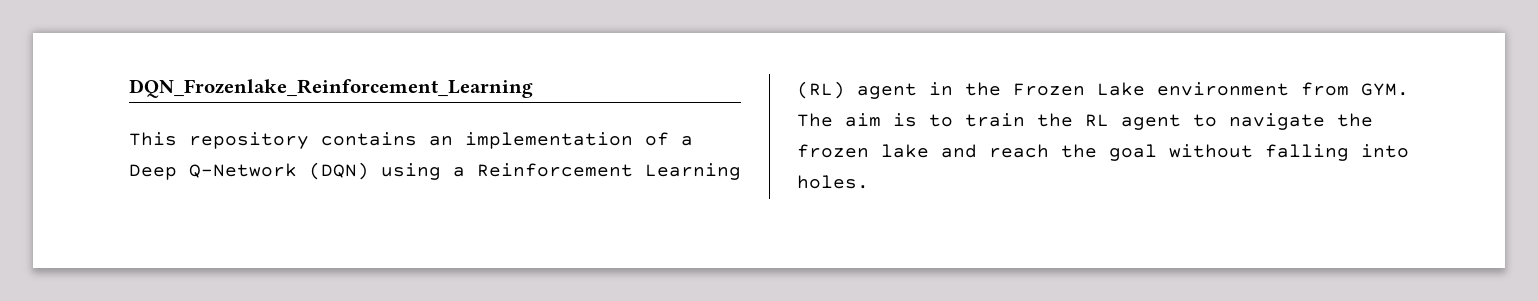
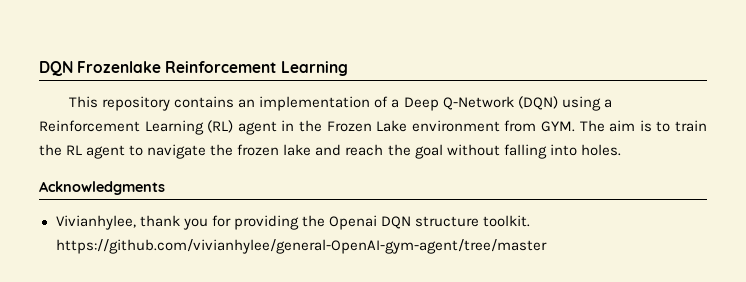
- DQN_Frozenlake_Reinforcement_Learning
+ DQN Frozenlake Reinforcement Learning
+ Acknowledgments
+ Vivianhylee, thank you for providing the Openai DQN structure toolkit. https://github.com/vivianhylee/general-OpenAI-gym-agent/tree/master

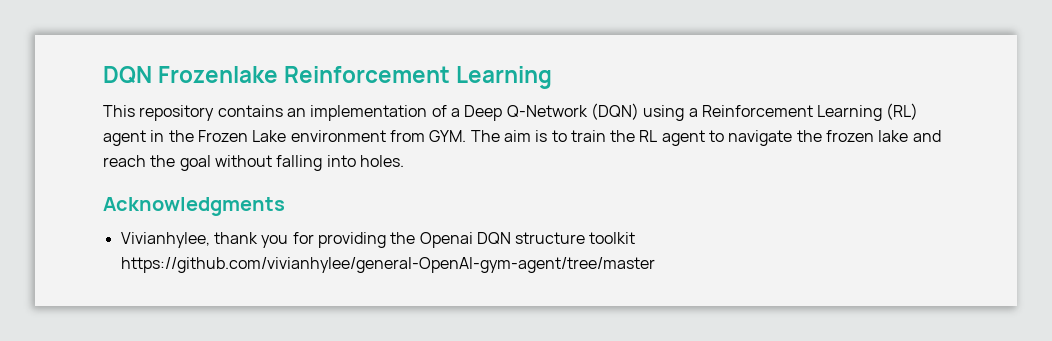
- Vivianhylee, thank you for providing the Openai DQN structure toolkit. https://github.com/vivianhylee/general-OpenAI-gym-agent/tree/master
+ Vivianhylee, thank you for providing the Openai DQN structure toolkit https://github.com/vivianhylee/general-OpenAI-gym-agent/tree/master

